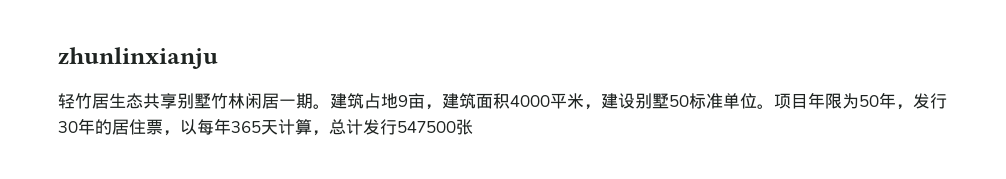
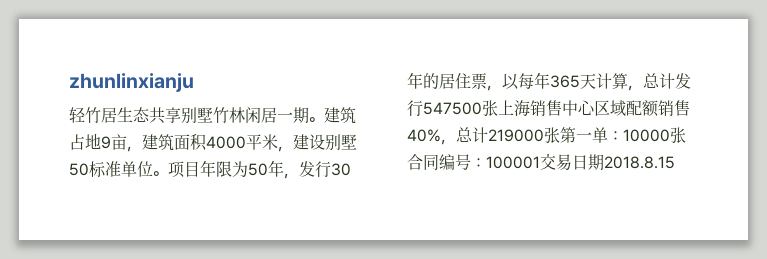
- 项目年限为50年，发行30年的居住票，以每年365天计算，总计发行547500张
+ 项目年限为50年，发行30年的居住票，以每年365天计算，总计发行547500张上海销售中心区域配额销售40%，总计219000张第一单：10000张合同编号：100001交易日期2018.8.15

